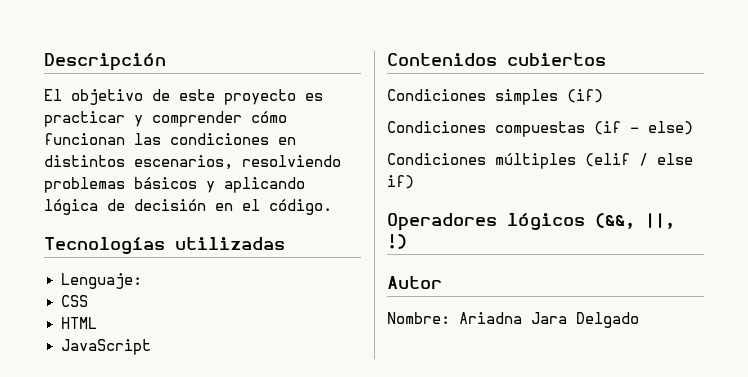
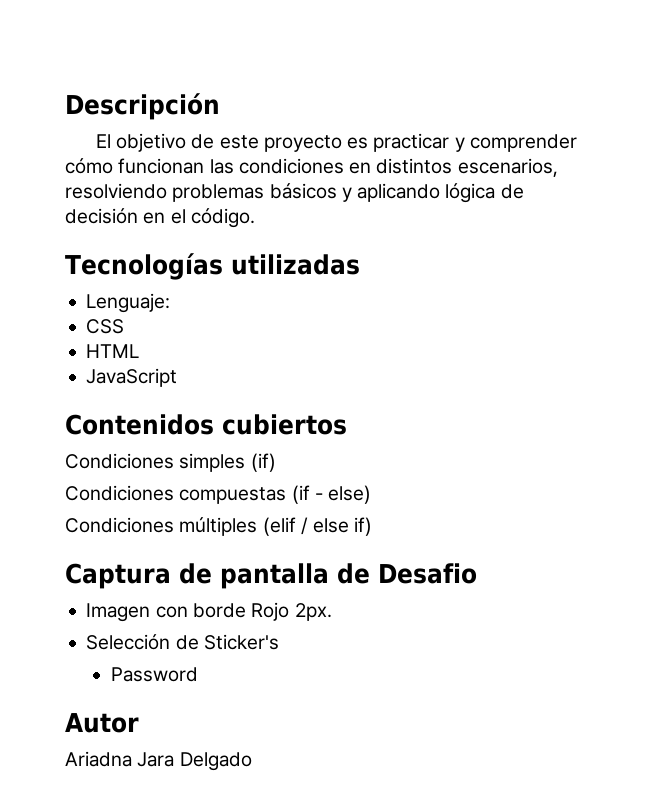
- Operadores lógicos (&&, ||, !)
+ Captura de pantalla de Desafio
+ Imagen con borde Rojo 2px.
+ Selección de Sticker's
+ Password
- Nombre: Ariadna Jara Delgado
+ Ariadna Jara Delgado

